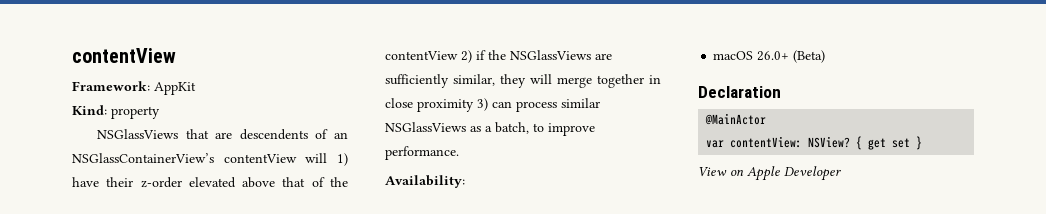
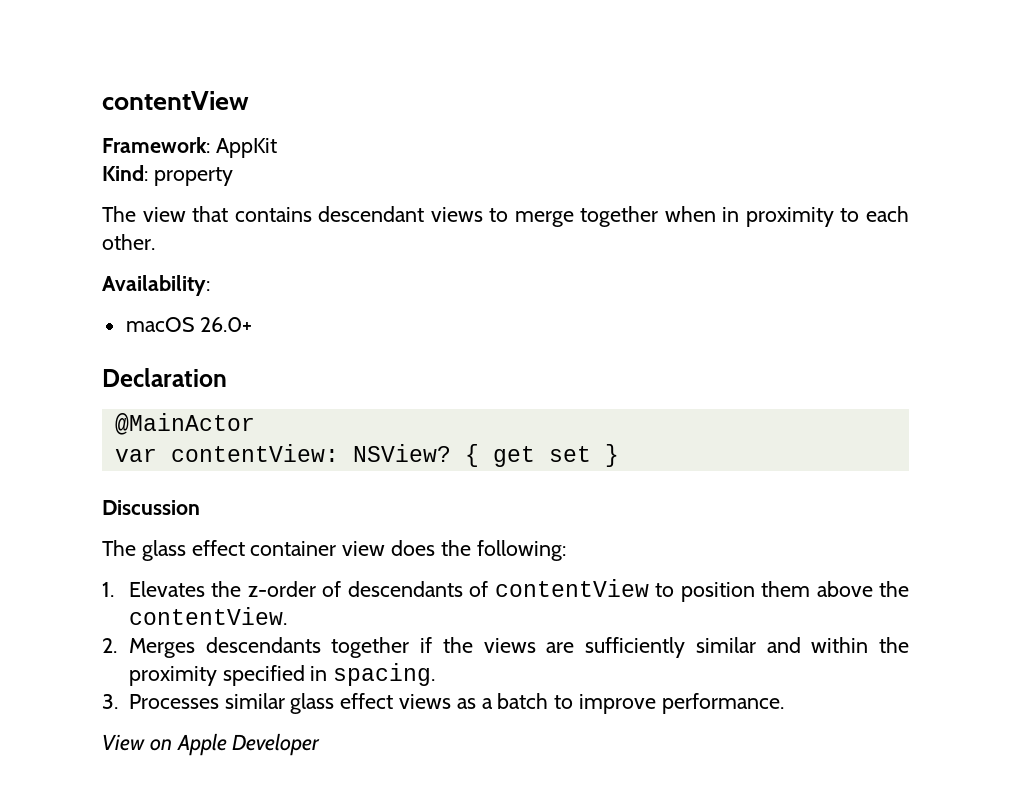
- NSGlassViews that are descendents of an NSGlassContainerView’s contentView will 1) have their z-order elevated above that of the contentView 2) if the NSGlassViews are sufficiently similar, they will merge together in close proximity 3) can process similar NSGlassViews as a batch, to improve performance.
+ The view that contains descendant views to merge together when in proximity to each other.
- macOS 26.0+ (Beta)
+ macOS 26.0+
+ Discussion
+ The glass effect container view does the following:
+ 1. Elevates the z-order of descendants of contentView to position them above the contentView.
+ 2. Merges descendants together if the views are sufficiently similar and within the proximity specified in spacing.
+ 3. Processes similar glass effect views as a batch to improve performance.

